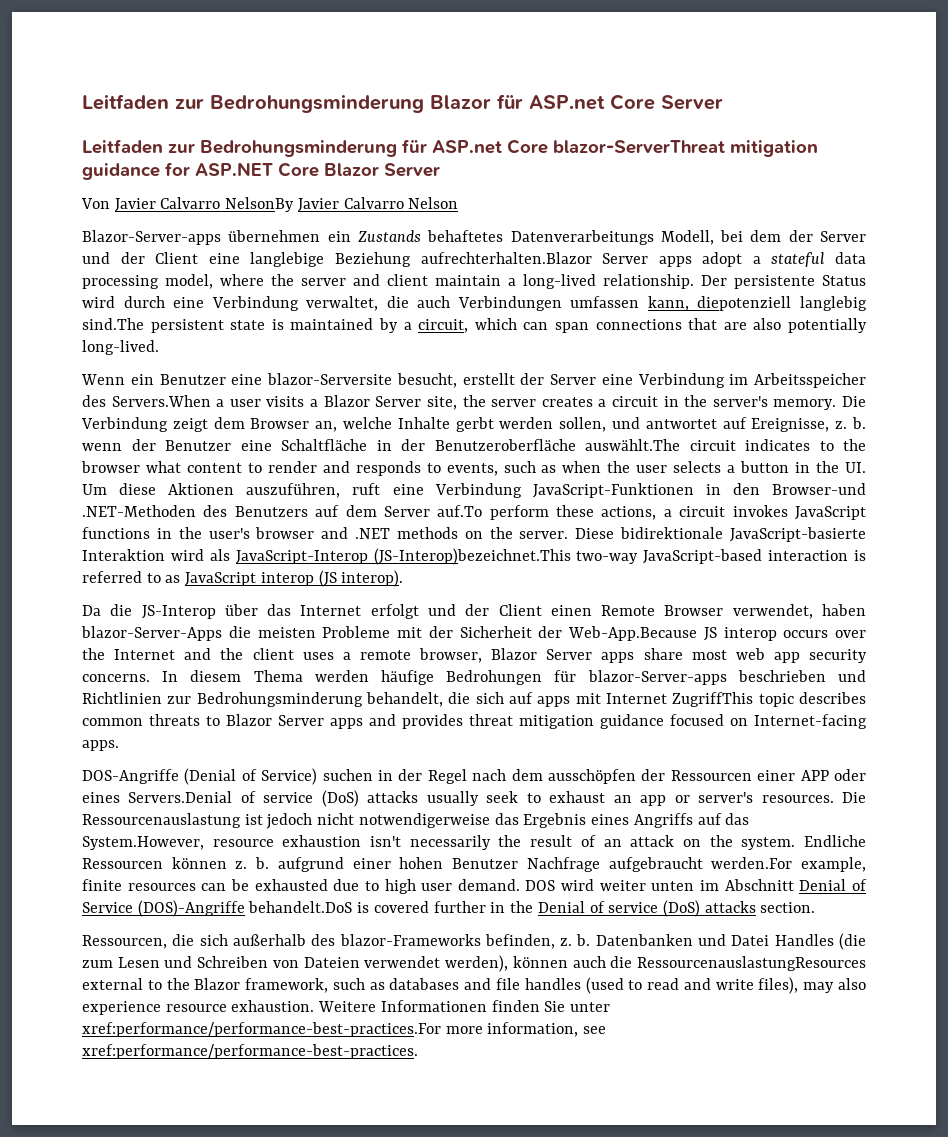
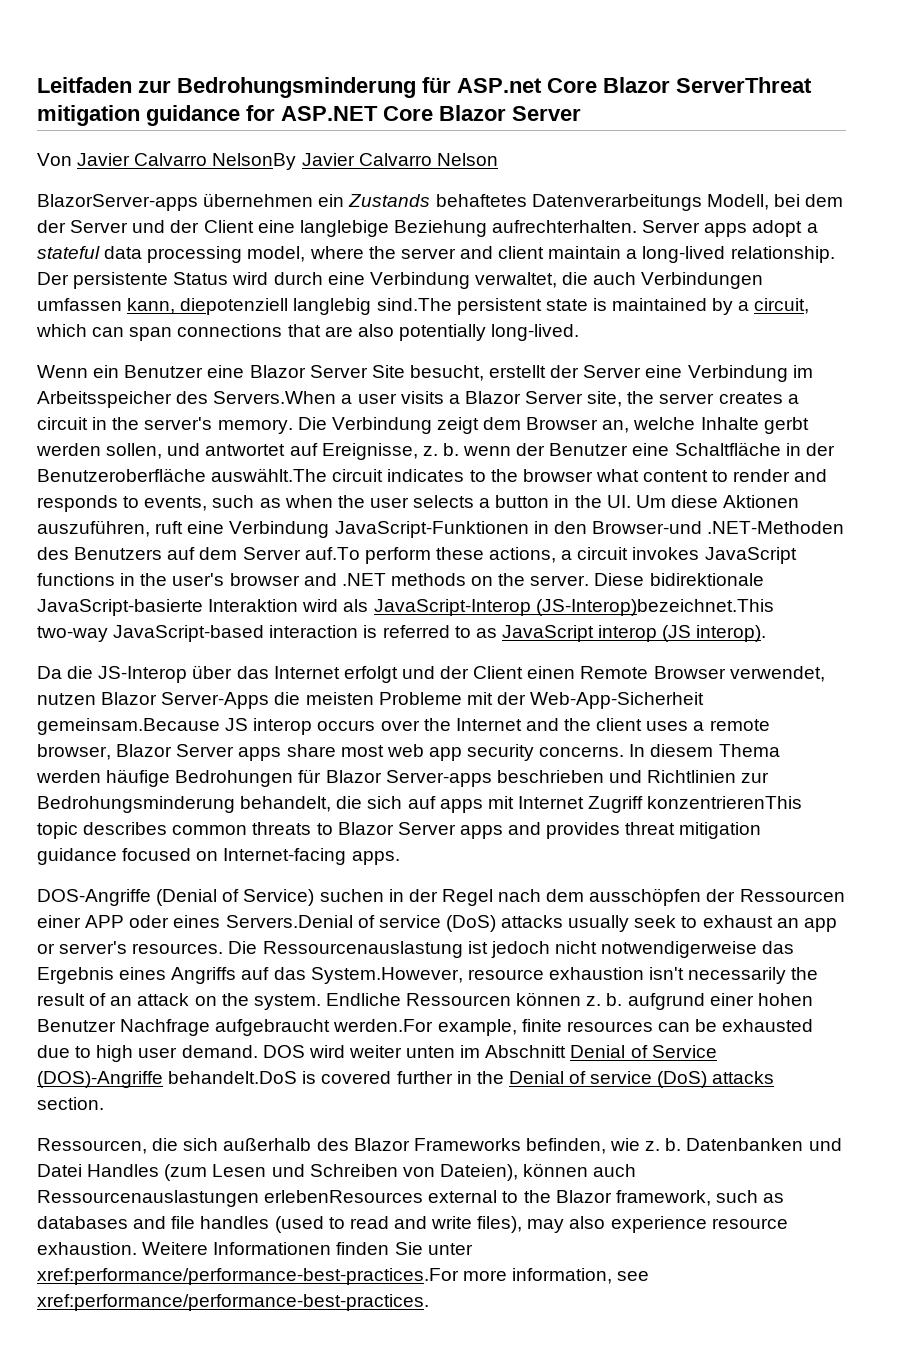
- Leitfaden zur Bedrohungsminderung Blazor für ASP.net Core Server
- Leitfaden zur Bedrohungsminderung für ASP.net Core blazor-ServerThreat mitigation guidance for ASP.NET Core Blazor Server
+ Leitfaden zur Bedrohungsminderung für ASP.net Core Blazor ServerThreat mitigation guidance for ASP.NET Core Blazor Server
- Blazor-Server-apps übernehmen ein Zustands behaftetes Datenverarbeitungs Modell, bei dem der Server und der Client eine langlebige Beziehung aufrechterhalten.Blazor Server apps adopt a stateful data processing model, where the server and client maintain a long-lived relationship.
+ BlazorServer-apps übernehmen ein Zustands behaftetes Datenverarbeitungs Modell, bei dem der Server und der Client eine langlebige Beziehung aufrechterhalten. Server apps adopt a stateful data processing model, where the server and client maintain a long-lived relationship.
- Wenn ein Benutzer eine blazor-Serversite besucht, erstellt der Server eine Verbindung im Arbeitsspeicher des Servers.When a user visits a Blazor Server site, the server creates a circuit in the server's memory.
+ Wenn ein Benutzer eine Blazor Server Site besucht, erstellt der Server eine Verbindung im Arbeitsspeicher des Servers.When a user visits a Blazor Server site, the server creates a circuit in the server's memory.
- Da die JS-Interop über das Internet erfolgt und der Client einen Remote Browser verwendet, haben blazor-Server-Apps die meisten Probleme mit der Sicherheit der Web-App.Because JS interop occurs over the Internet and the client uses a remote browser, Blazor Server apps share most web app security concerns.
+ Da die JS-Interop über das Internet erfolgt und der Client einen Remote Browser verwendet, nutzen Blazor Server-Apps die meisten Probleme mit der Web-App-Sicherheit gemeinsam.Because JS interop occurs over the Internet and the client uses a remote browser, Blazor Server apps share most web app security concerns.
- In diesem Thema werden häufige Bedrohungen für blazor-Server-apps beschrieben und Richtlinien zur Bedrohungsminderung behandelt, die sich auf apps mit Internet ZugriffThis topic describes common threats to Blazor Server apps and provides threat mitigation guidance focused on Internet-facing apps.
+ In diesem Thema werden häufige Bedrohungen für Blazor Server-apps beschrieben und Richtlinien zur Bedrohungsminderung behandelt, die sich auf apps mit Internet Zugriff konzentrierenThis topic describes common threats to Blazor Server apps and provides threat mitigation guidance focused on Internet-facing apps.
- Ressourcen, die sich außerhalb des blazor-Frameworks befinden, z. b.
+ Ressourcen, die sich außerhalb des Blazor Frameworks befinden, wie z. b.
- Datenbanken und Datei Handles (die zum Lesen und Schreiben von Dateien verwendet werden), können auch die RessourcenauslastungResources external to the Blazor framework, such as databases and file handles (used to read and write files), may also experience resource exhaustion.
+ Datenbanken und Datei Handles (zum Lesen und Schreiben von Dateien), können auch Ressourcenauslastungen erlebenResources external to the Blazor framework, such as databases and file handles (used to read and write files), may also experience resource exhaustion.

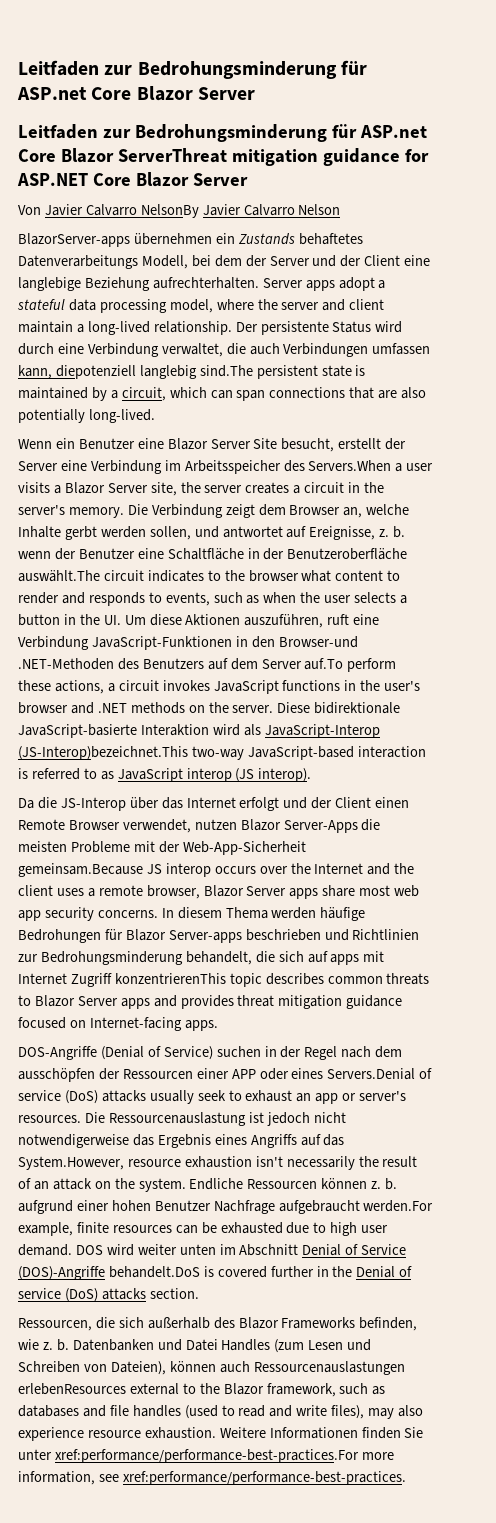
+ Leitfaden zur Bedrohungsminderung für ASP.net Core Blazor Server

